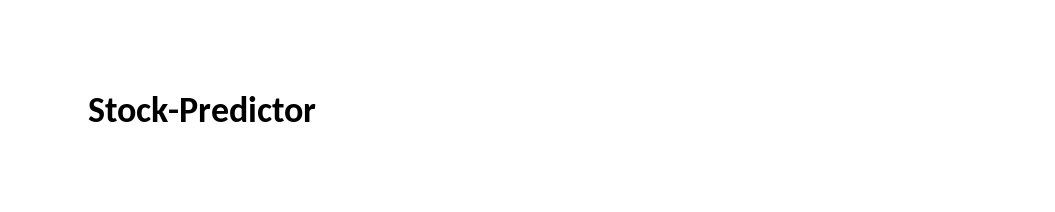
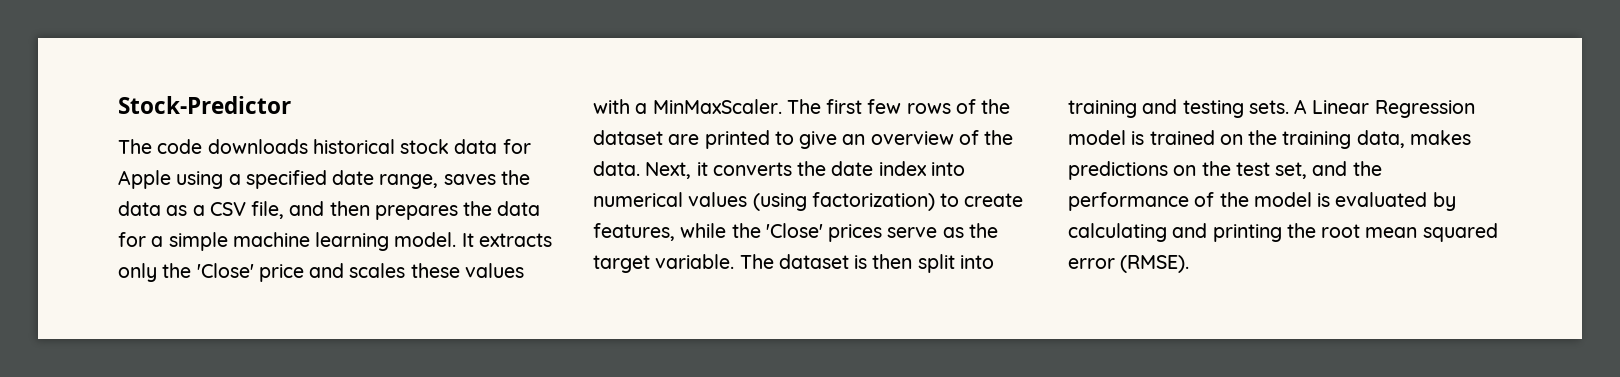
+ The code downloads historical stock data for Apple using a specified date range, saves the data as a CSV file, and then prepares the data for a simple machine learning model. It extracts only the 'Close' price and scales these values with a MinMaxScaler. The first few rows of the dataset are printed to give an overview of the data. Next, it converts the date index into numerical values (using factorization) to create features, while the 'Close' prices serve as the target variable. The dataset is then split into training and testing sets. A Linear Regression model is trained on the training data, makes predictions on the test set, and the performance of the model is evaluated by calculating and printing the root mean squared error (RMSE).

